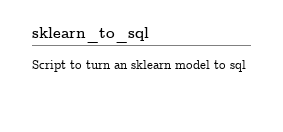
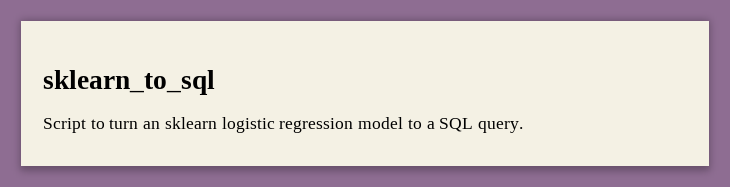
- Script to turn an sklearn model to sql
+ Script to turn an sklearn logistic regression model to a SQL query.

